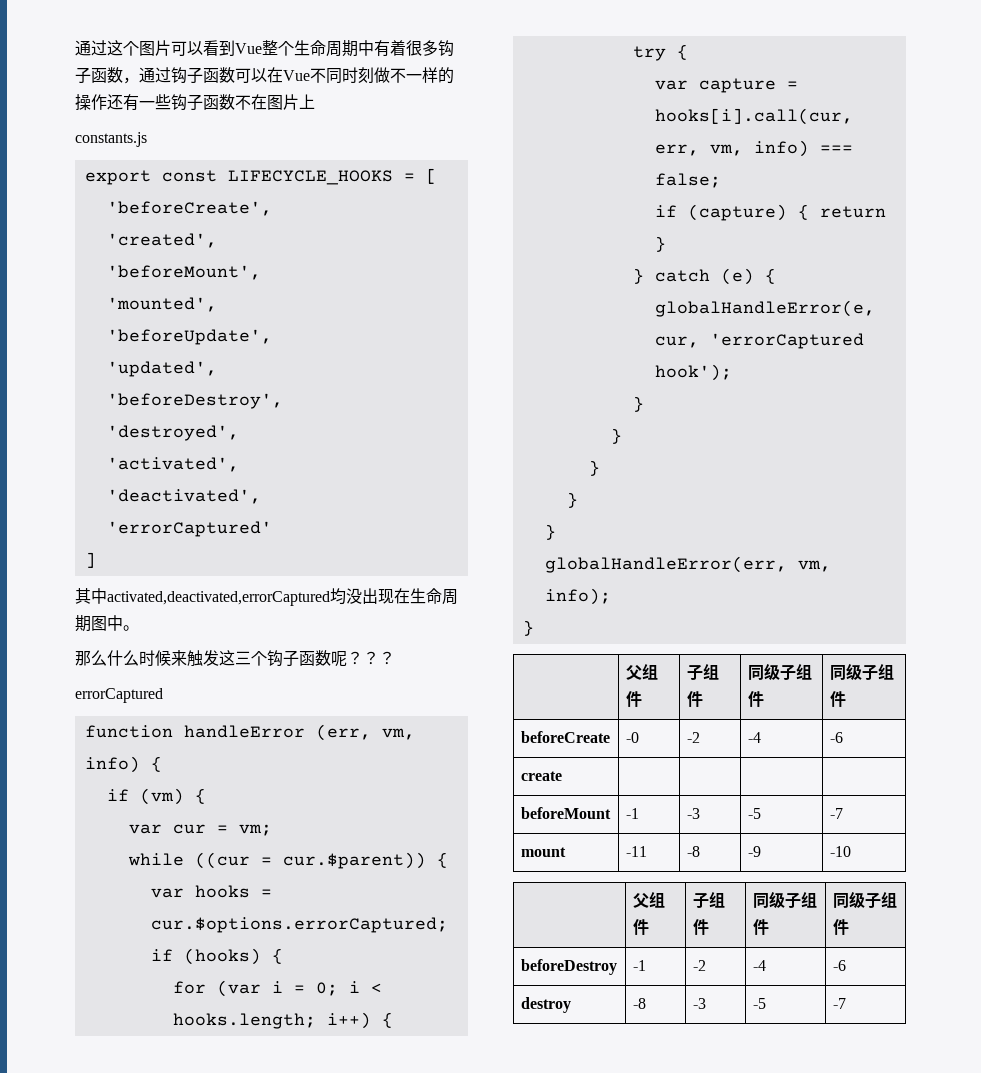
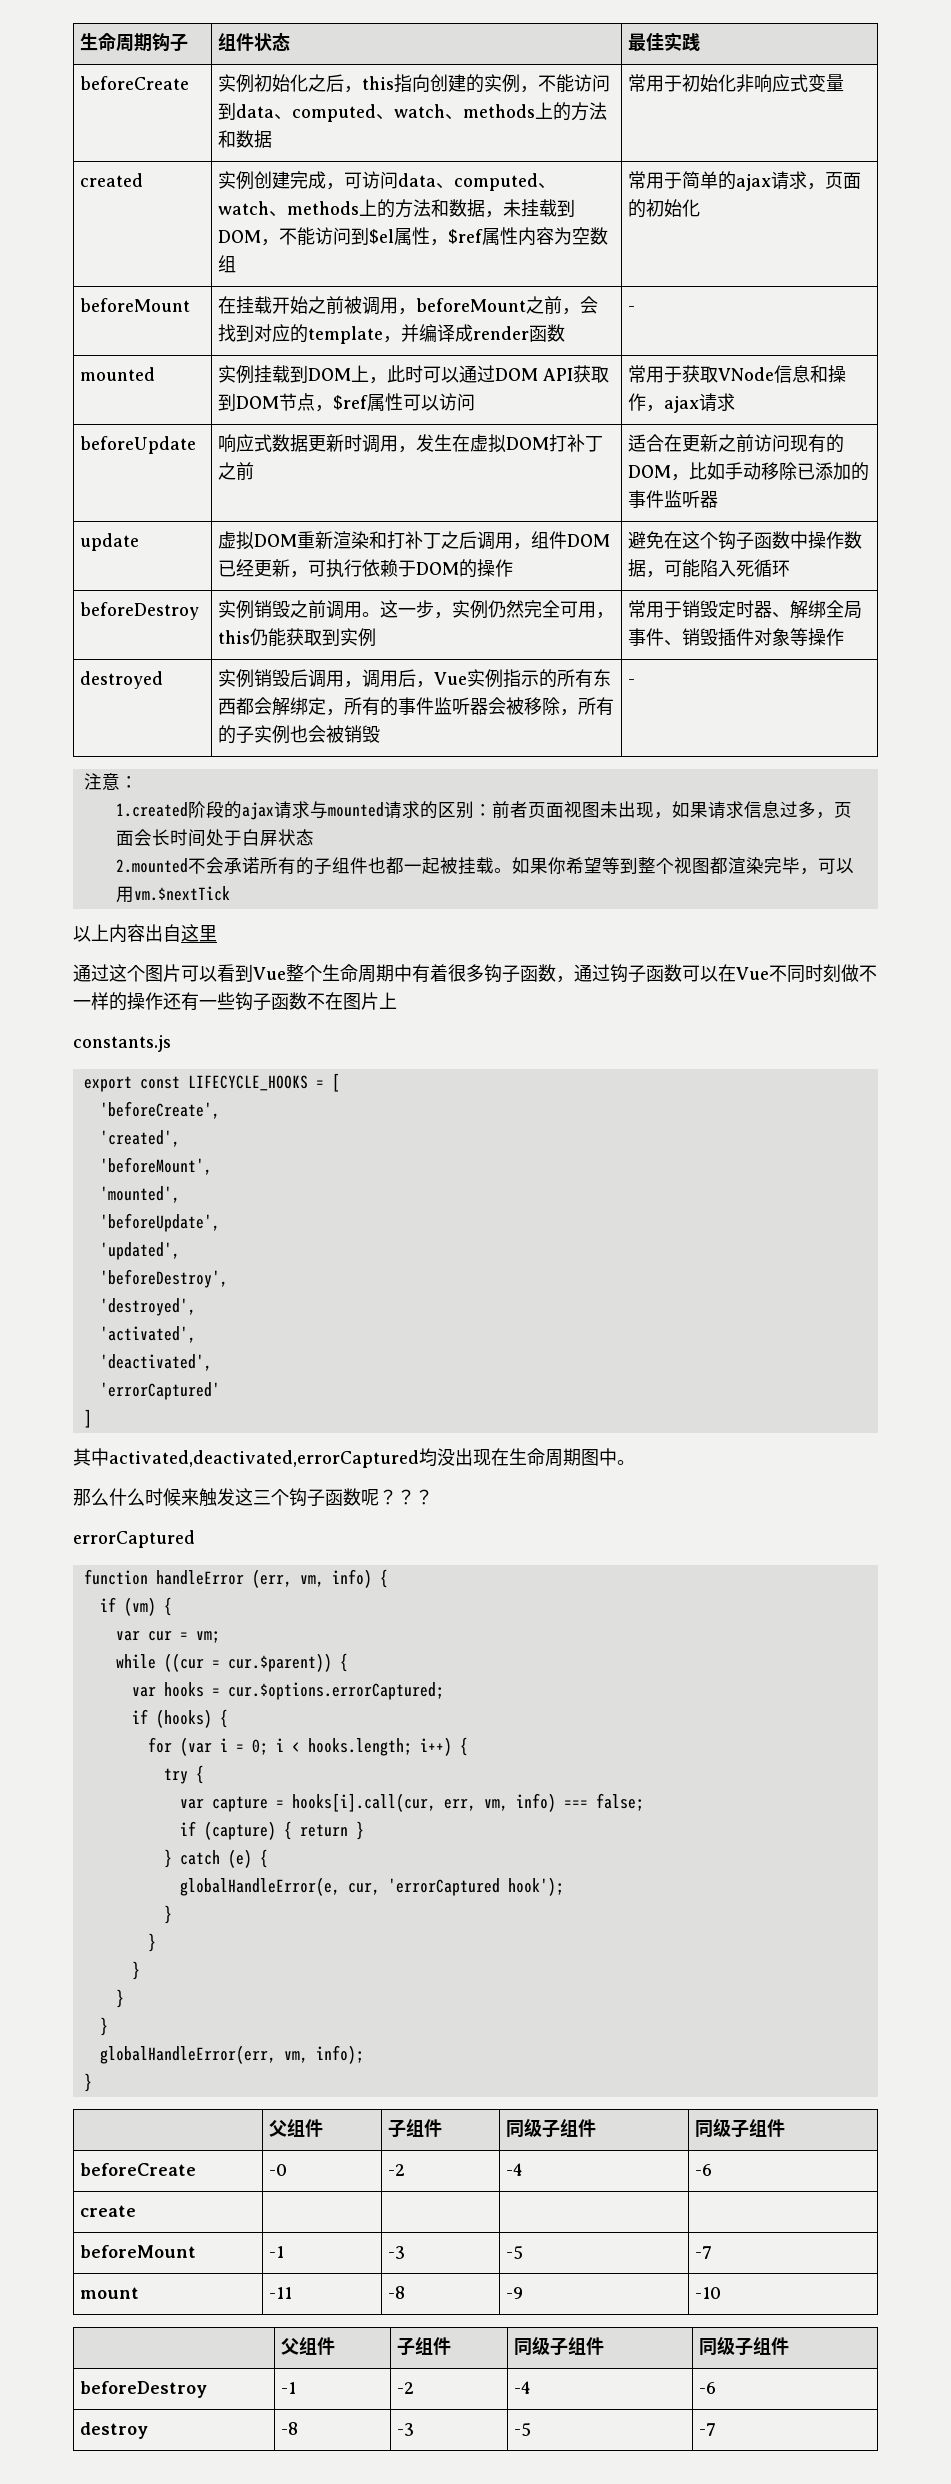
+ 生命周期钩子 | 组件状态 | 最佳实践
+ beforeCreate | 实例初始化之后，this指向创建的实例，不能访问到data、computed、watch、methods上的方法和数据 | 常用于初始化非响应式变量
+ created | 实例创建完成，可访问data、computed、watch、methods上的方法和数据，未挂载到DOM，不能访问到$el属性，$ref属性内容为空数组 | 常用于简单的ajax请求，页面的初始化
+ beforeMount | 在挂载开始之前被调用，beforeMount之前，会找到对应的template，并编译成render函数 | -
+ mounted | 实例挂载到DOM上，此时可以通过DOM API获取到DOM节点，$ref属性可以访问 | 常用于获取VNode信息和操作，ajax请求
+ beforeUpdate | 响应式数据更新时调用，发生在虚拟DOM打补丁之前 | 适合在更新之前访问现有的DOM，比如手动移除已添加的事件监听器
+ update | 虚拟DOM重新渲染和打补丁之后调用，组件DOM已经更新，可执行依赖于DOM的操作 | 避免在这个钩子函数中操作数据，可能陷入死循环
+ beforeDestroy | 实例销毁之前调用。这一步，实例仍然完全可用，this仍能获取到实例 | 常用于销毁定时器、解绑全局事件、销毁插件对象等操作
+ destroyed | 实例销毁后调用，调用后，Vue实例指示的所有东西都会解绑定，所有的事件监听器会被移除，所有的子实例也会被销毁 | -
+ 注意：
+ 1.created阶段的ajax请求与mounted请求的区别：前者页面视图未出现，如果请求信息过多，页面会长时间处于白屏状态
+ 2.mounted不会承诺所有的子组件也都一起被挂载。如果你希望等到整个视图都渲染完毕，可以用vm.$nextTick
+ 以上内容出自这里

